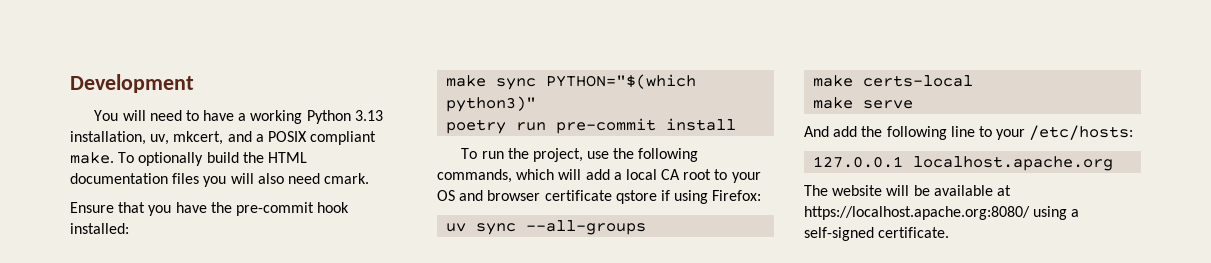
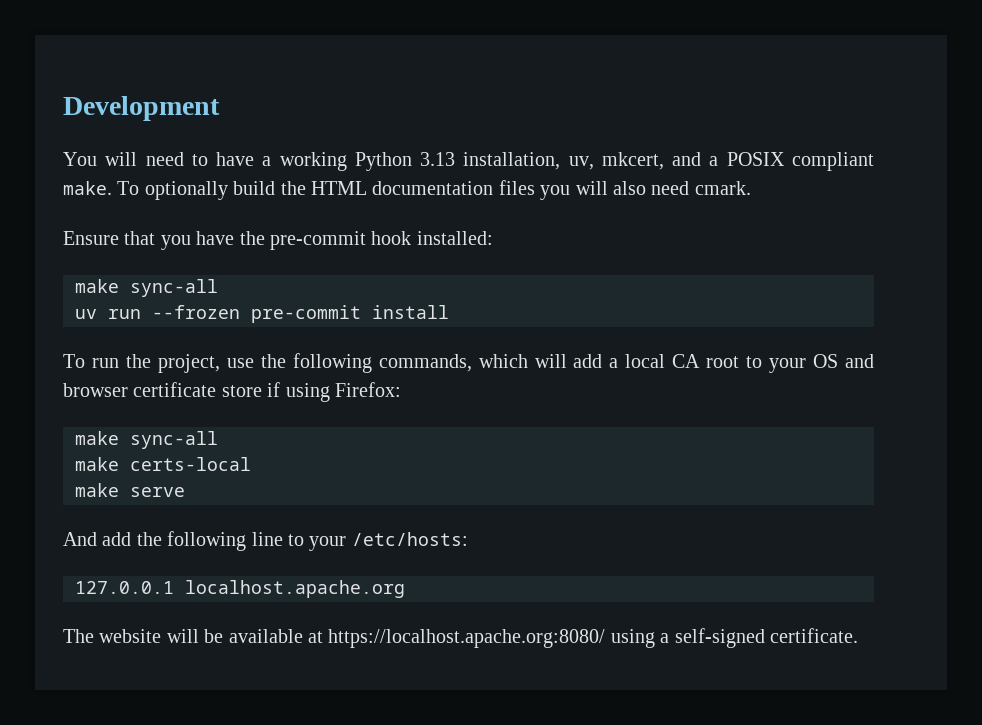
  Ensure that you have the pre-commit hook installed:
- make sync PYTHON="$(which python3)"
- poetry run pre-commit install
+ make sync-all
+ uv run --frozen pre-commit install
- To run the project, use the following commands, which will add a local CA root to your OS and browser certificate qstore if using Firefox:
- uv sync --all-groups
+ To run the project, use the following commands, which will add a local CA root to your OS and browser certificate store if using Firefox:
+ make sync-all

